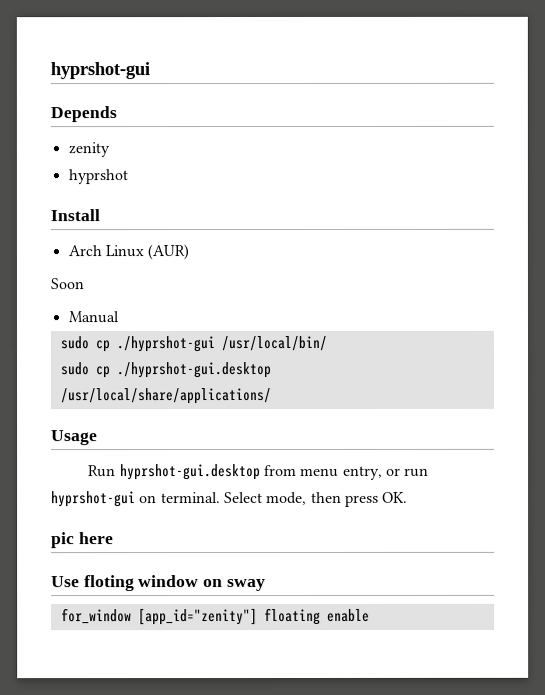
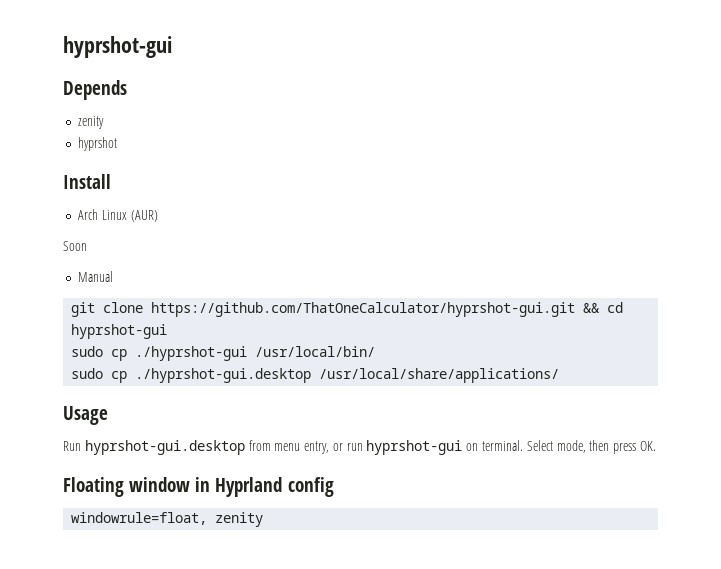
+ git clone https://github.com/ThatOneCalculator/hyprshot-gui.git && cd hyprshot-gui
- pic here
- Use floting window on sway
- for_window [app_id="zenity"] floating enable
+ Floating window in Hyprland config
+ windowrule=float, zenity

